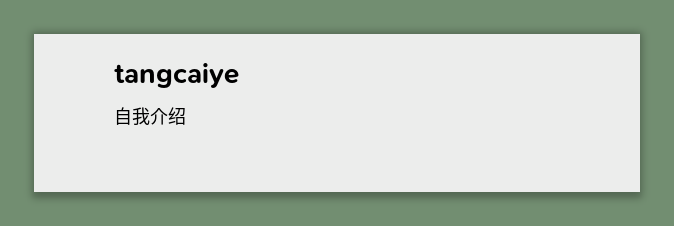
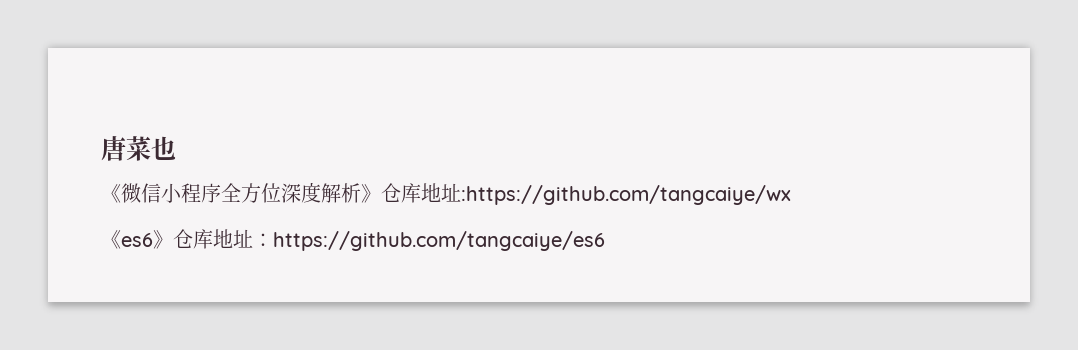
- tangcaiye
- 自我介绍
+ 唐菜也
+ 《微信小程序全方位深度解析》仓库地址:https://github.com/tangcaiye/wx
+ 《es6》仓库地址：https://github.com/tangcaiye/es6

